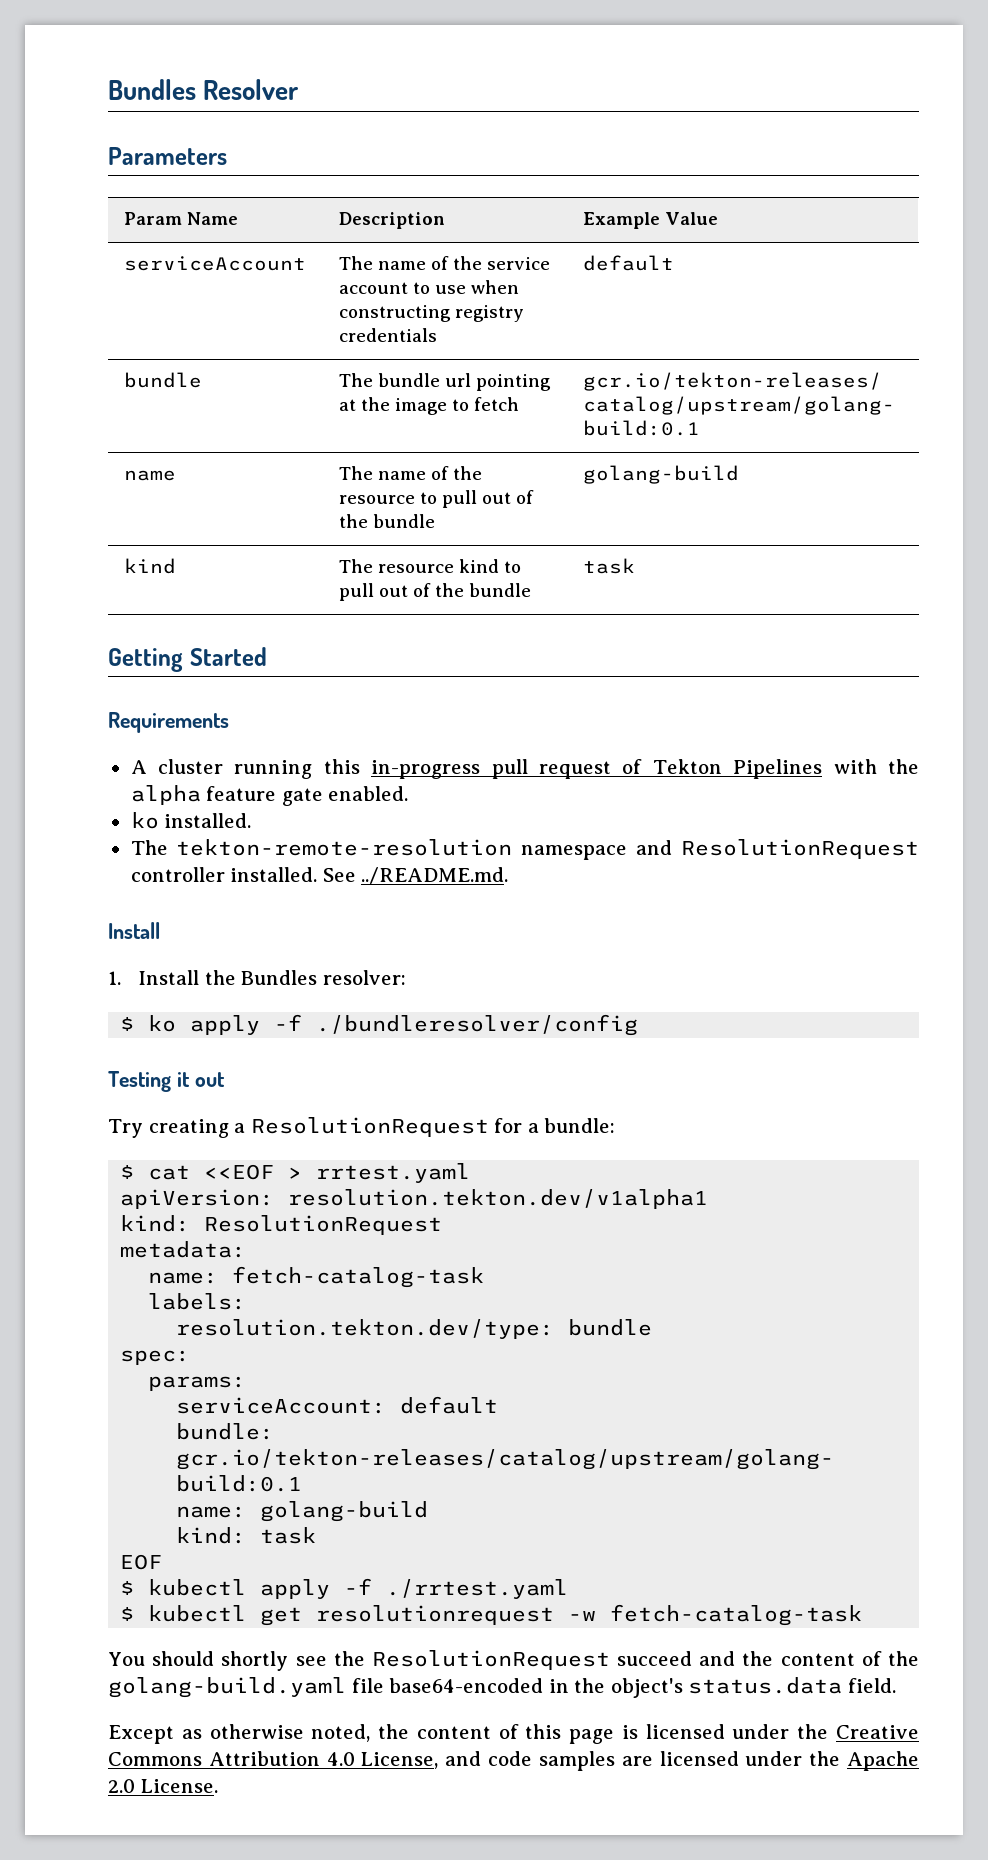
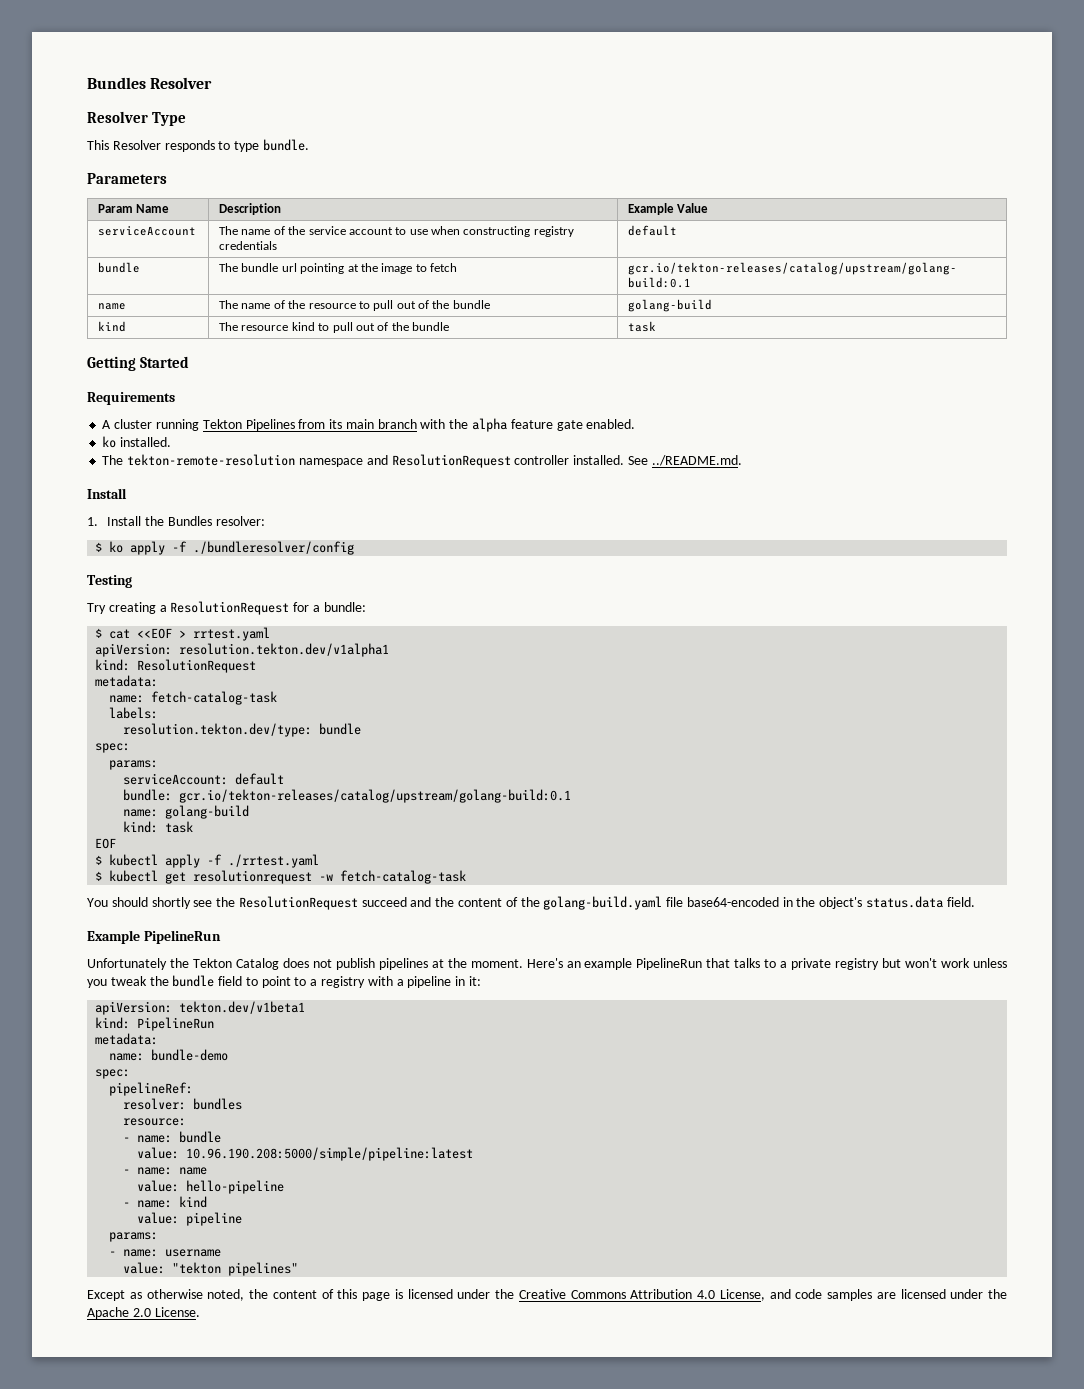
+ Resolver Type
+ This Resolver responds to type bundle.
- A cluster running this in-progress pull request of Tekton Pipelines with the alpha feature gate enabled.
+ A cluster running Tekton Pipelines from its main branch with the alpha feature gate enabled.
- Testing it out
+ Testing
+ Example PipelineRun
+ Unfortunately the Tekton Catalog does not publish pipelines at the moment. Here's an example PipelineRun that talks to a private registry but won't work unless you tweak the bundle field to point to a registry with a pipeline in it:
+ apiVersion: tekton.dev/v1beta1
+ kind: PipelineRun
+ metadata:
+ name: bundle-demo
+ spec:
+ pipelineRef:
+ resolver: bundles
+ resource:
+ - name: bundle
+ value: 10.96.190.208:5000/simple/pipeline:latest
+ - name: name
+ value: hello-pipeline
+ - name: kind
+ value: pipeline
+ params:
+ - name: username
+ value: "tekton pipelines"

